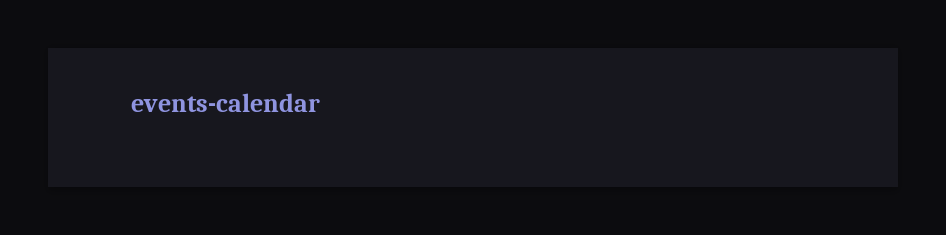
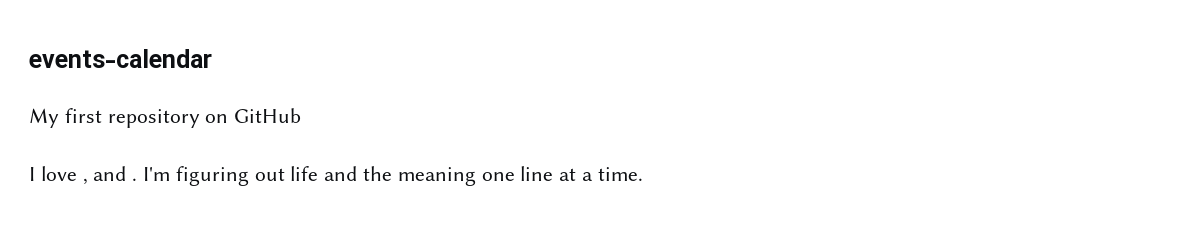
+ My first repository on GitHub
+ I love , and . I'm figuring out life and the meaning one line at a time.

